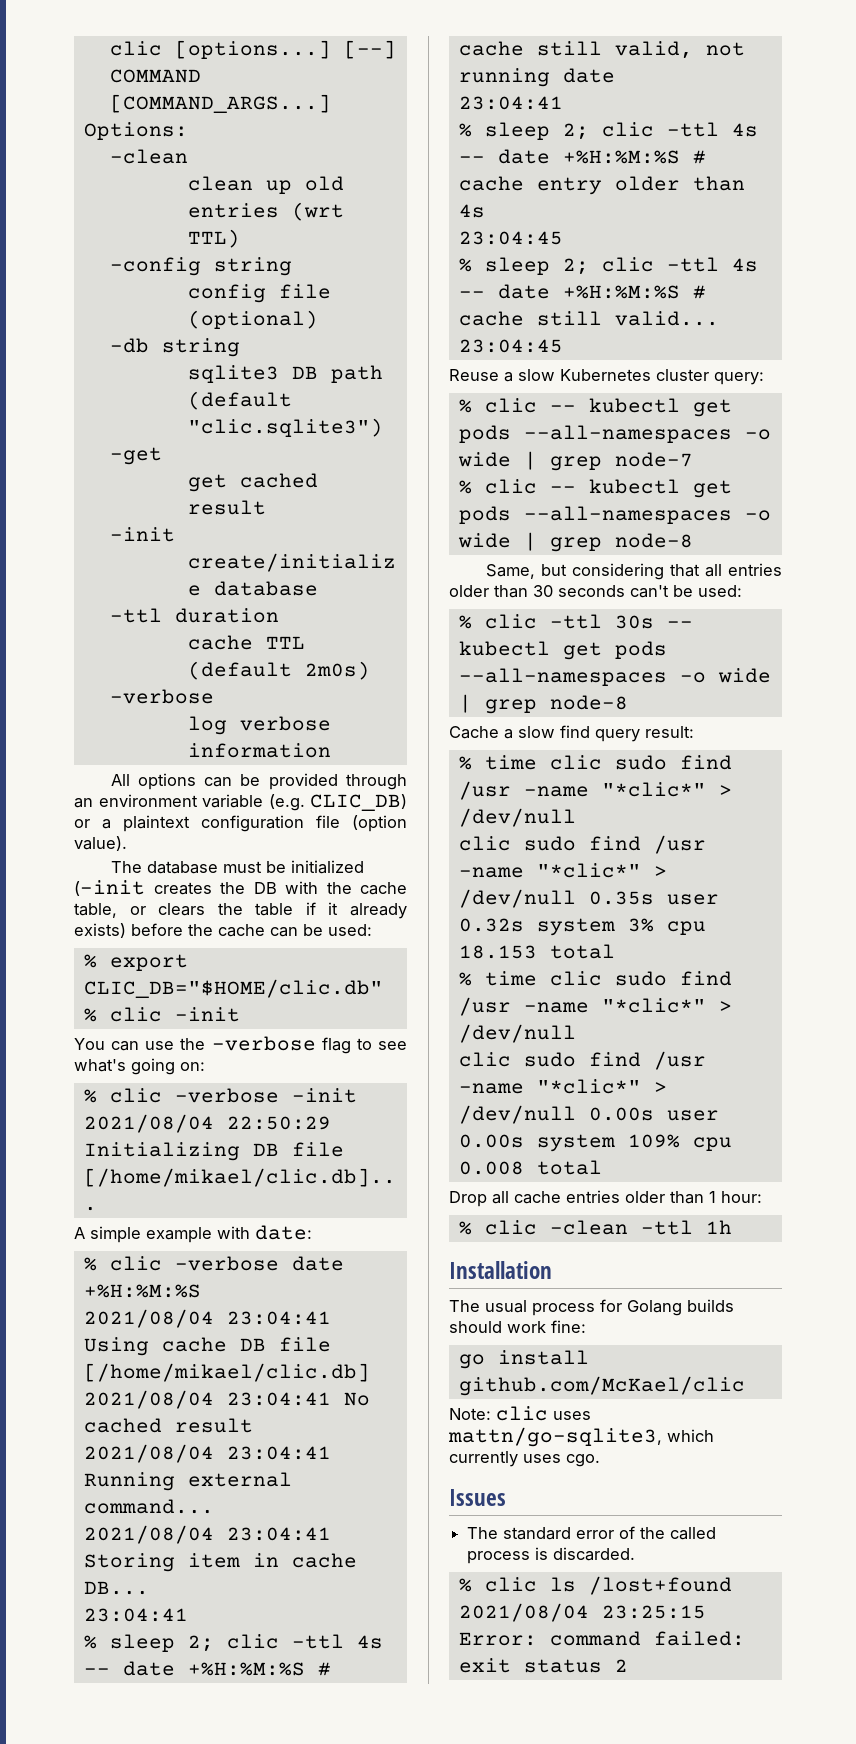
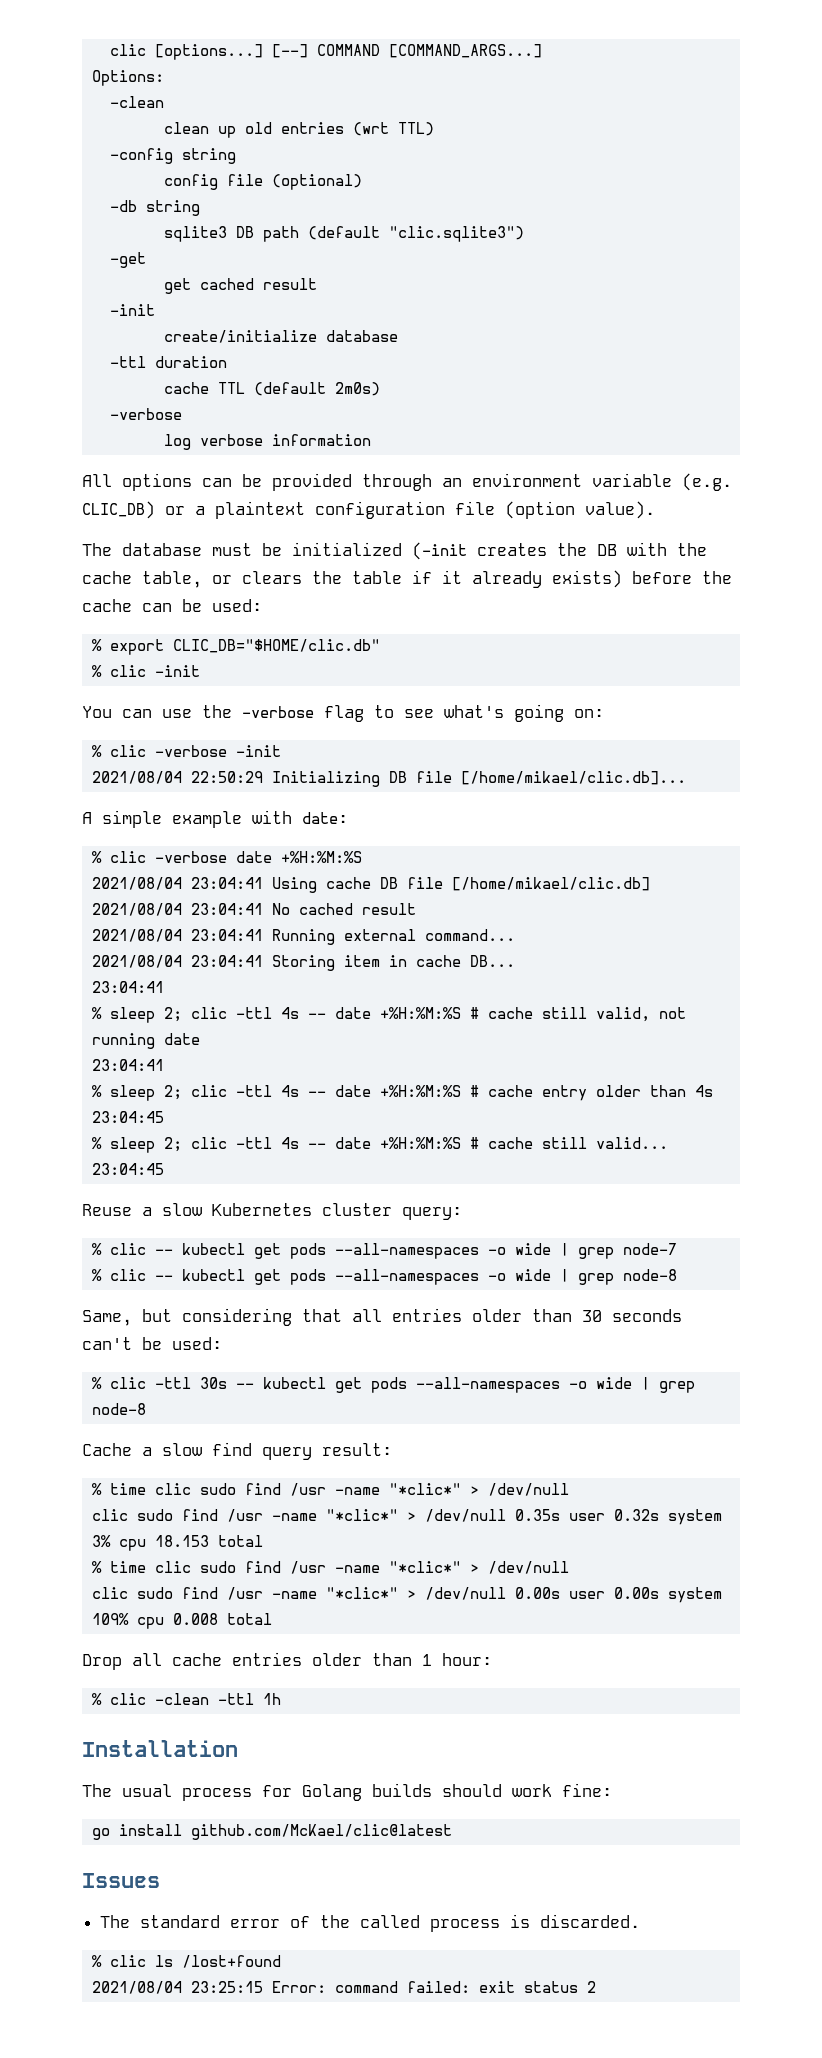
- go install github.com/McKael/clic
- Note: clic uses mattn/go-sqlite3, which currently uses cgo.
+ go install github.com/McKael/clic@latest

